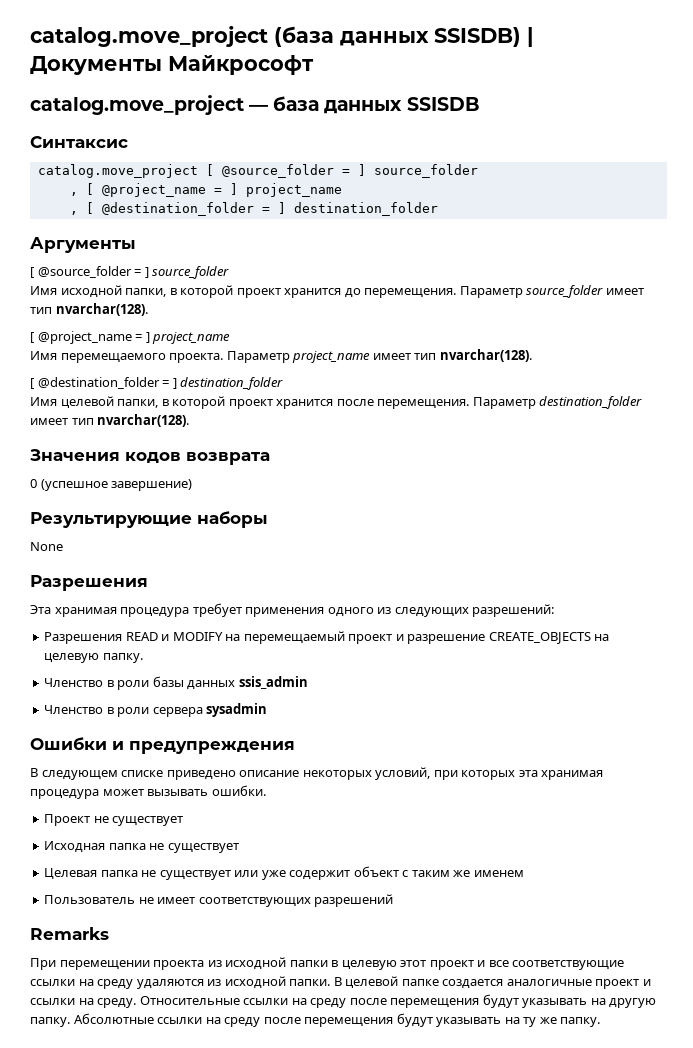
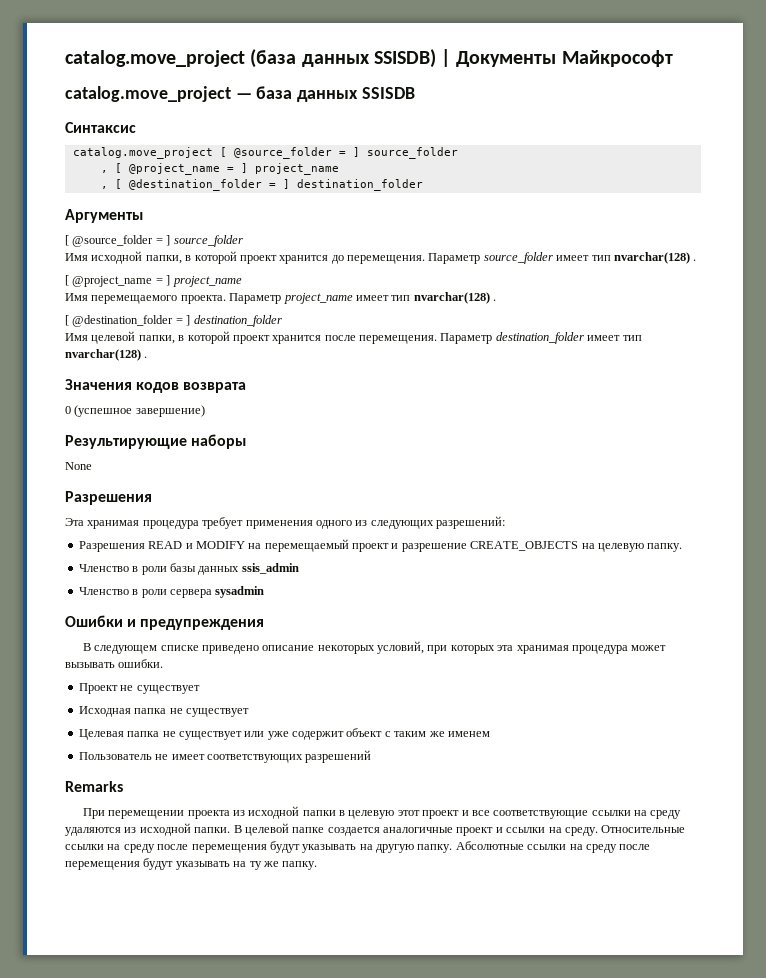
- Параметр source_folder имеет тип nvarchar(128).
+ Параметр source_folder имеет тип nvarchar(128) .
- Параметр project_name имеет тип nvarchar(128).
+ Параметр project_name имеет тип nvarchar(128) .
- Параметр destination_folder имеет тип nvarchar(128).
+ Параметр destination_folder имеет тип nvarchar(128) .

